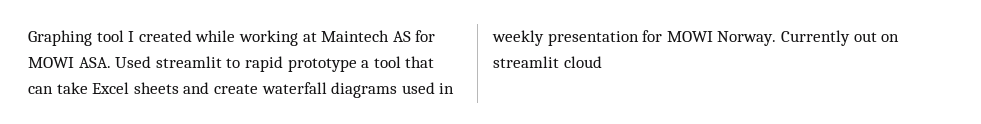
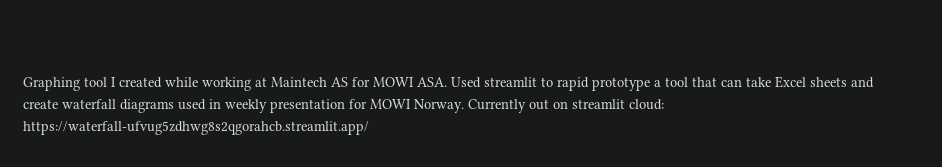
- Currently out on streamlit cloud
+ Currently out on streamlit cloud: https://waterfall-ufvug5zdhwg8s2qgorahcb.streamlit.app/

